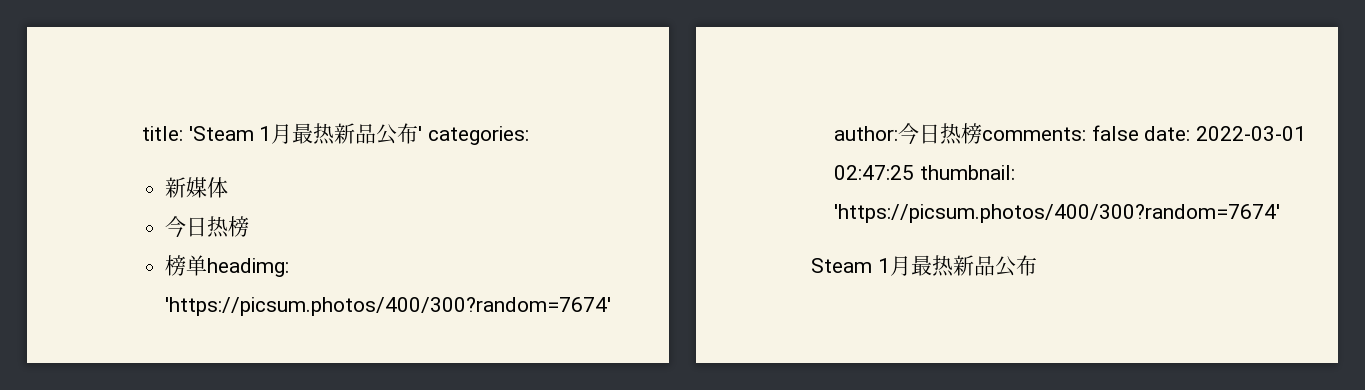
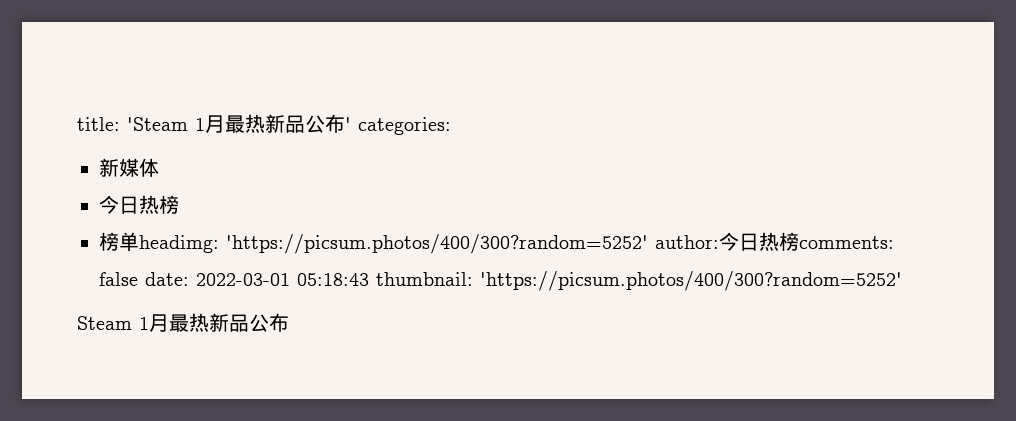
- 榜单headimg: 'https://picsum.photos/400/300?random=7674' author:今日热榜comments: false date: 2022-03-01 02:47:25 thumbnail: 'https://picsum.photos/400/300?random=7674'
+ 榜单headimg: 'https://picsum.photos/400/300?random=5252' author:今日热榜comments: false date: 2022-03-01 05:18:43 thumbnail: 'https://picsum.photos/400/300?random=5252'

